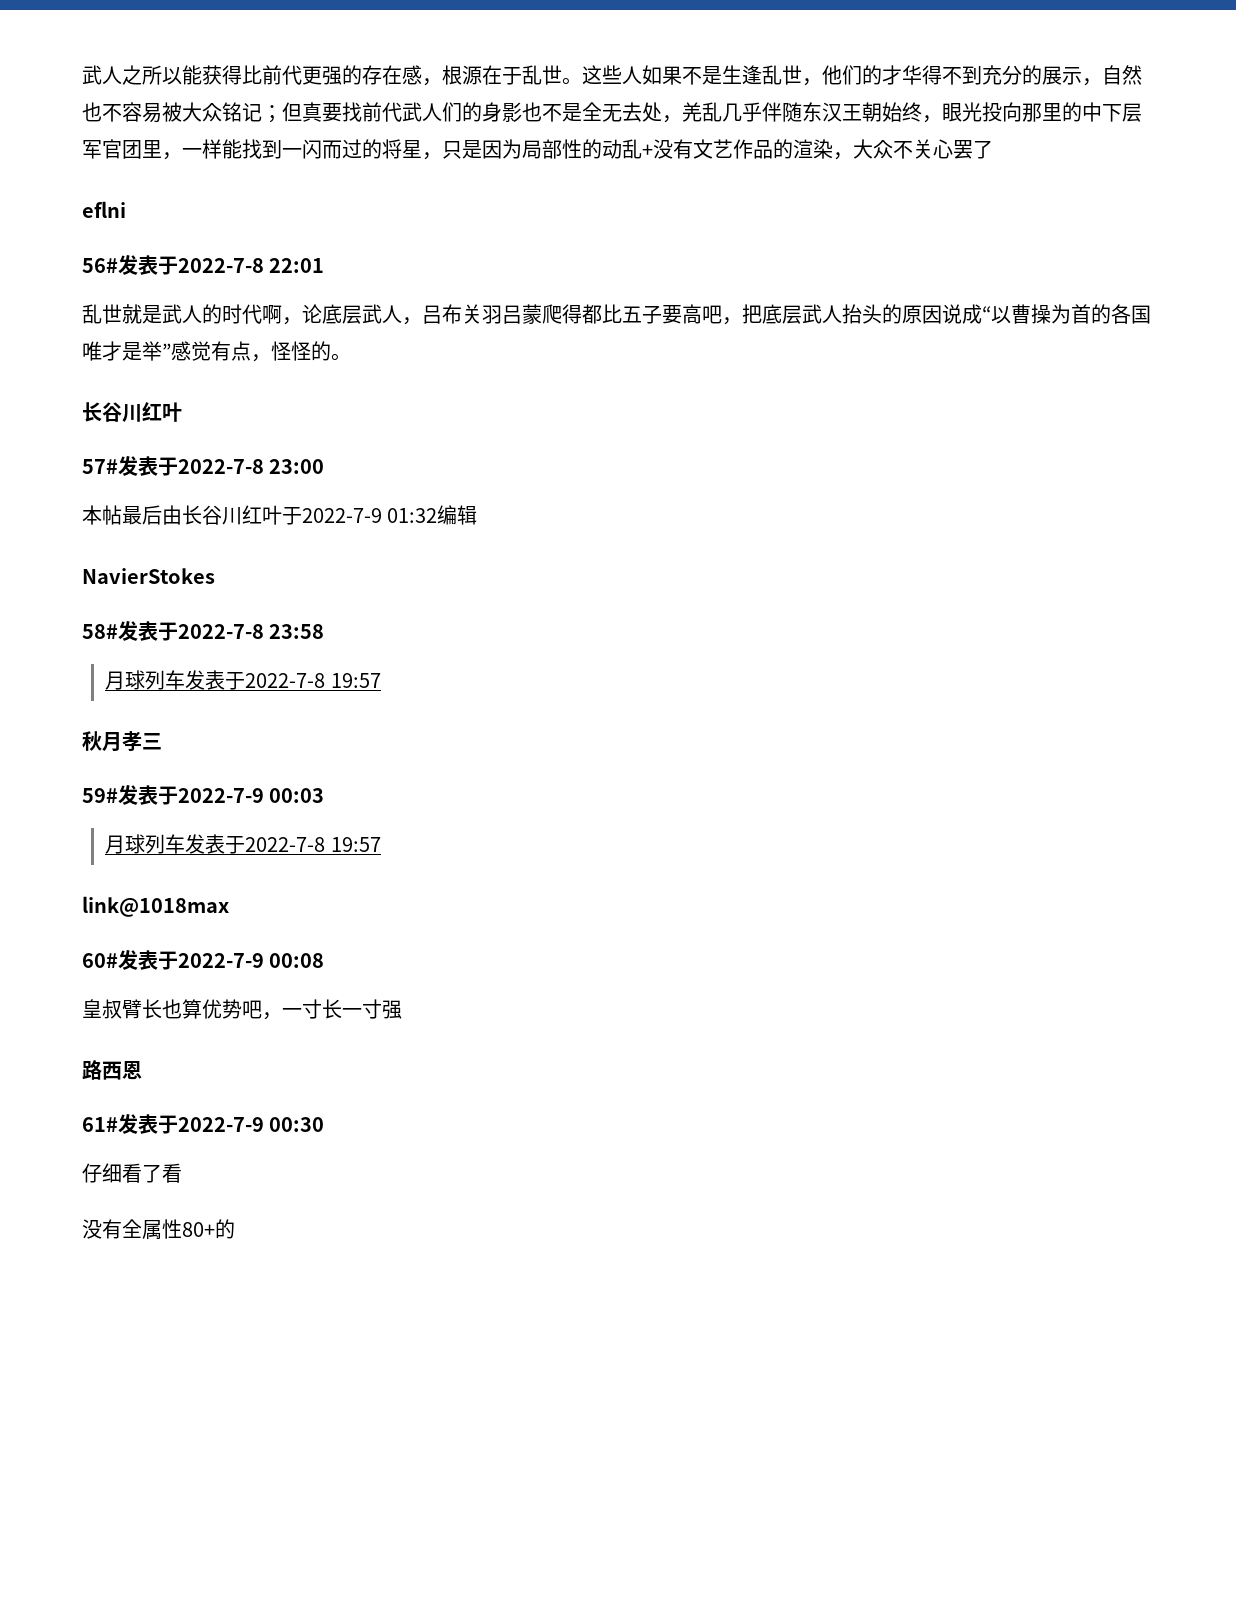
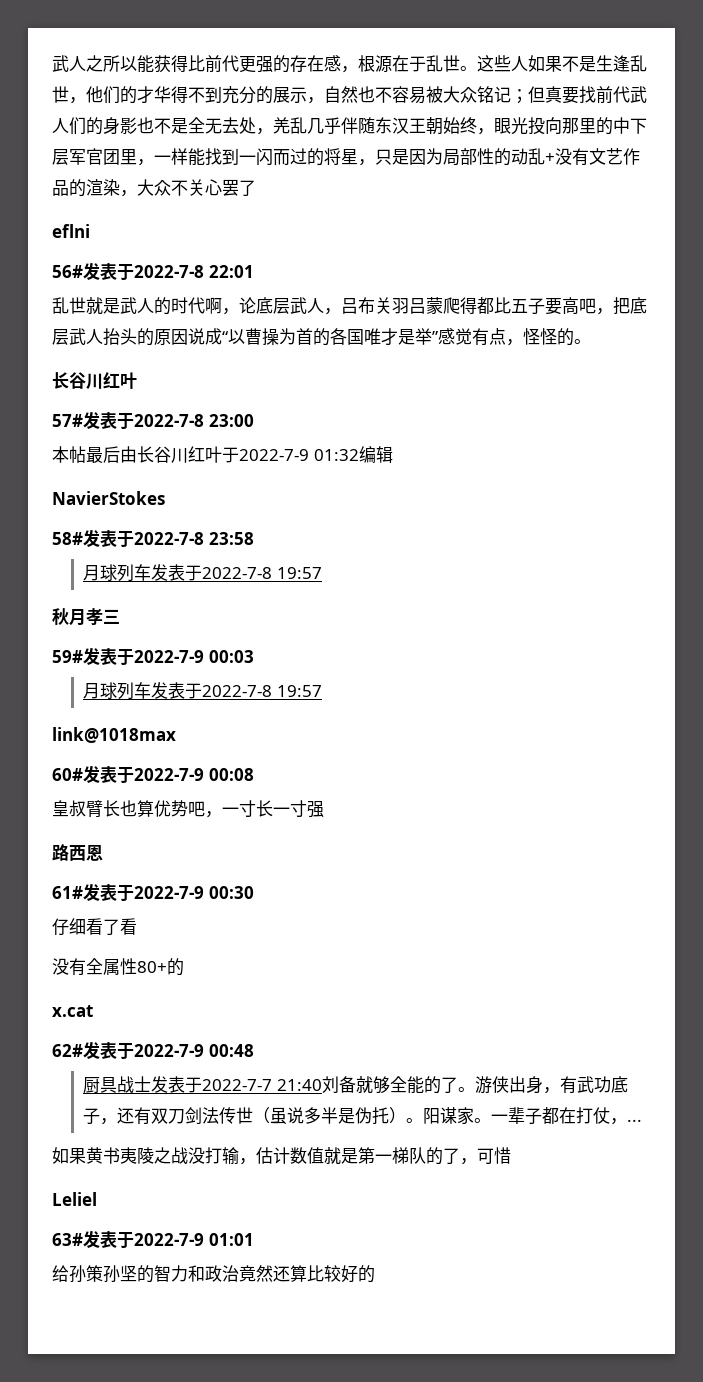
+ x.cat
+ 62#发表于2022-7-9 00:48
+ 厨具战士发表于2022-7-7 21:40刘备就够全能的了。游侠出身，有武功底子，还有双刀剑法传世（虽说多半是伪托）。阳谋家。一辈子都在打仗，...
+ 如果黄书夷陵之战没打输，估计数值就是第一梯队的了，可惜
+ Leliel
+ 63#发表于2022-7-9 01:01
+ 给孙策孙坚的智力和政治竟然还算比较好的

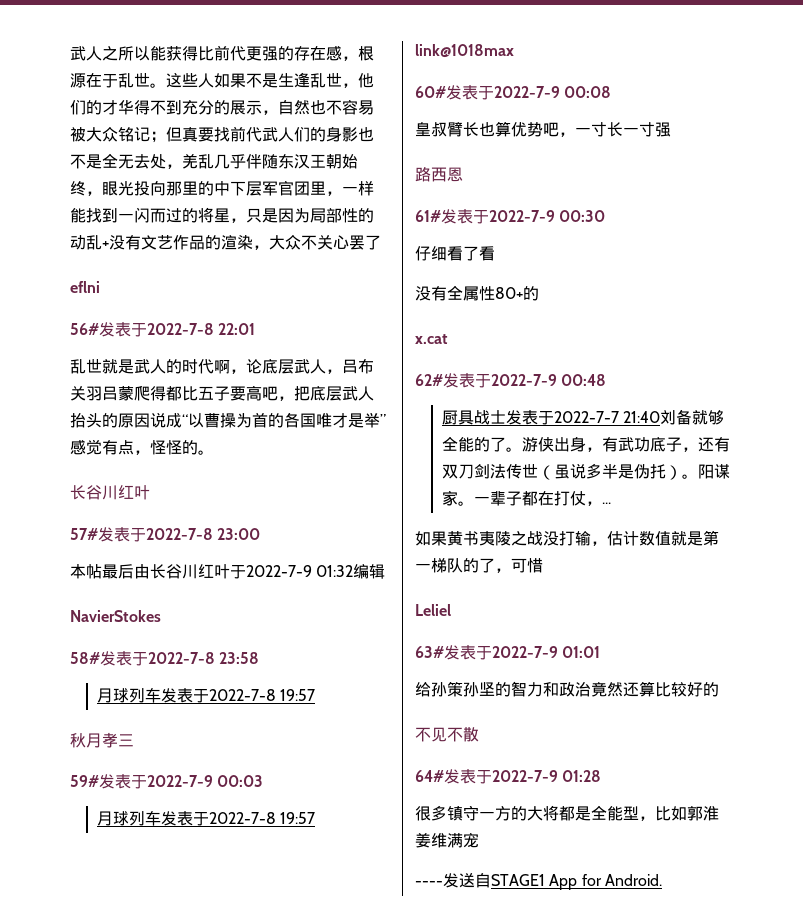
+ 不见不散
+ 64#发表于2022-7-9 01:28
+ 很多镇守一方的大将都是全能型，比如郭淮姜维满宠
+ ----发送自STAGE1 App for Android.

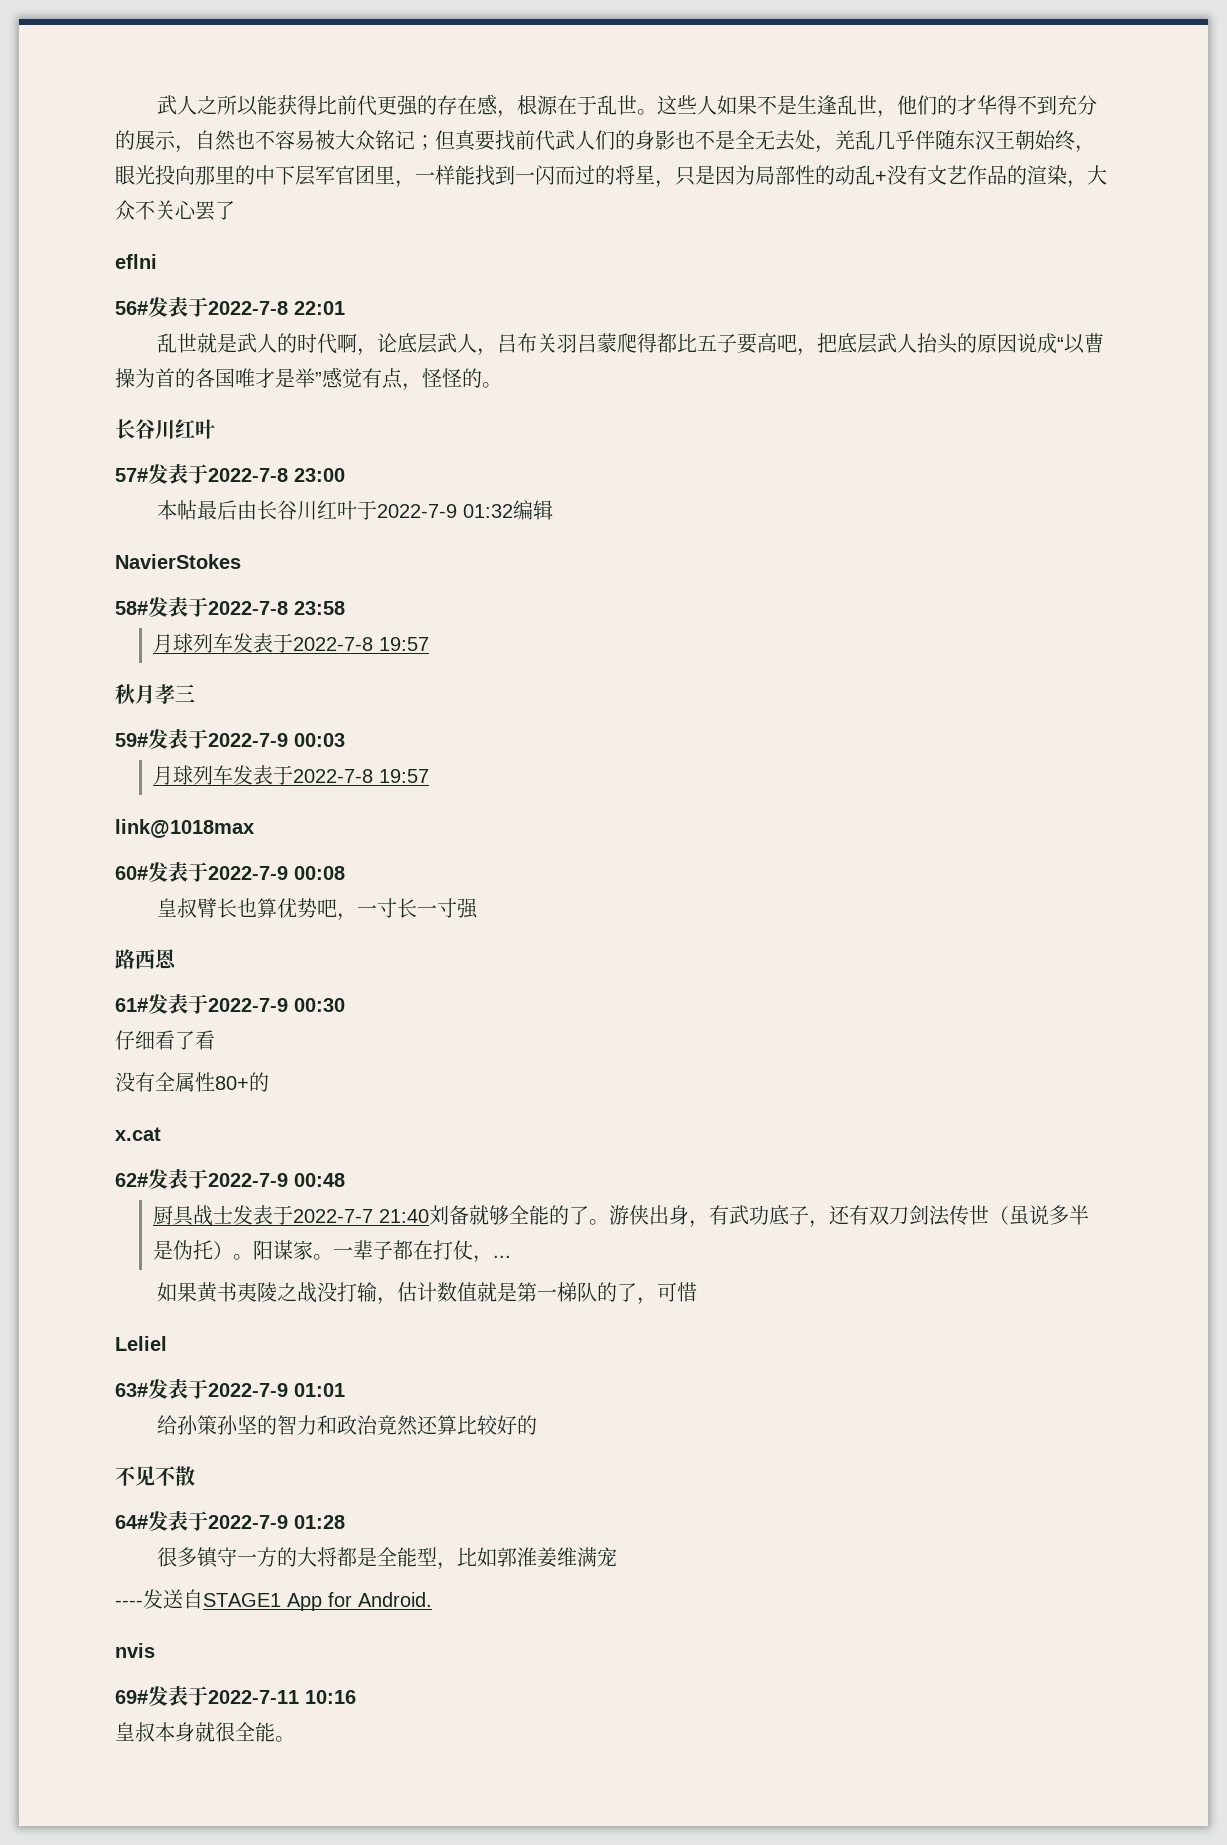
+ nvis
+ 69#发表于2022-7-11 10:16
+ 皇叔本身就很全能。

